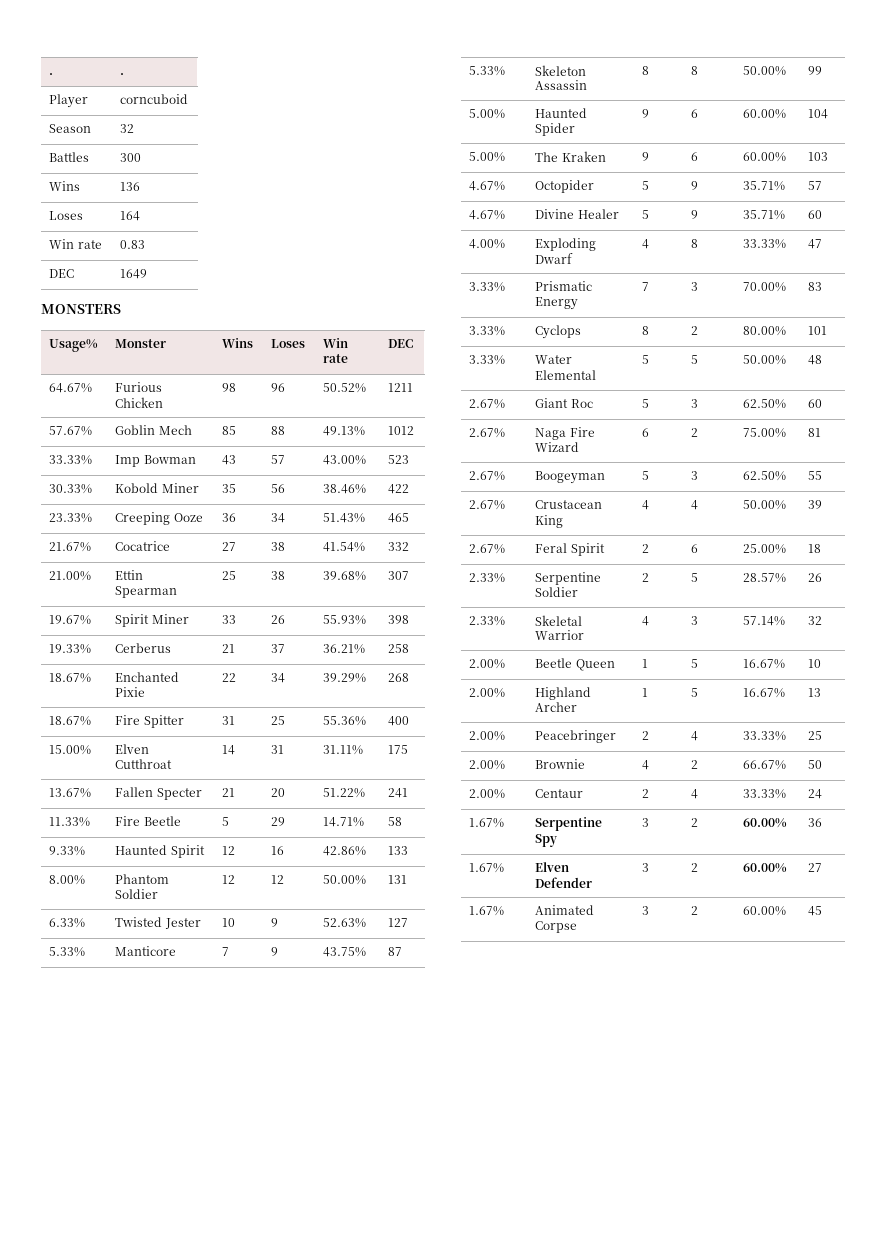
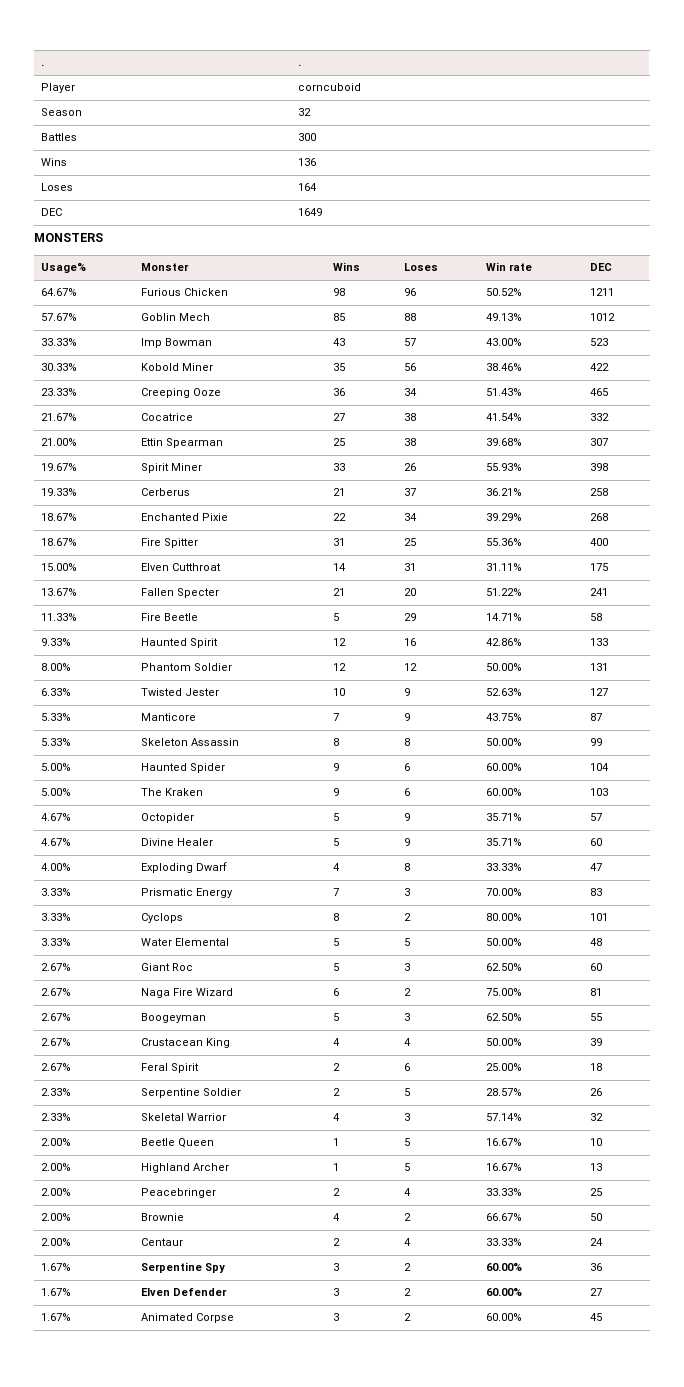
- Win rate | 0.83

